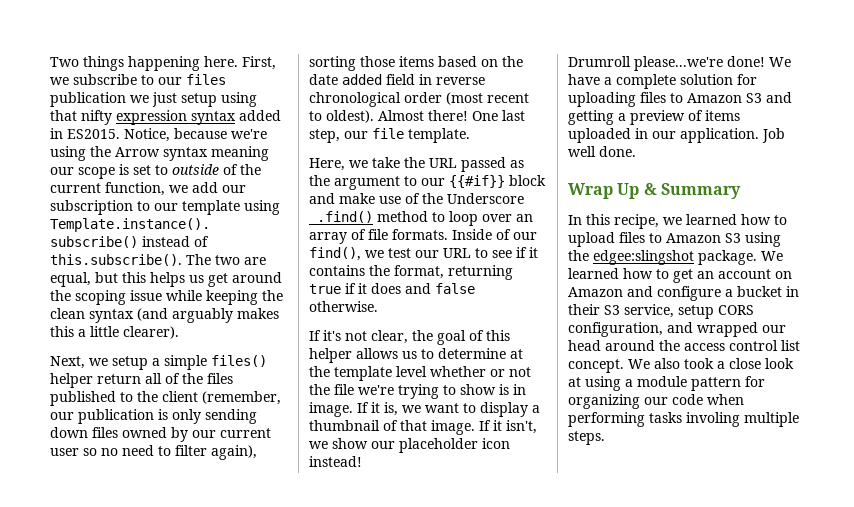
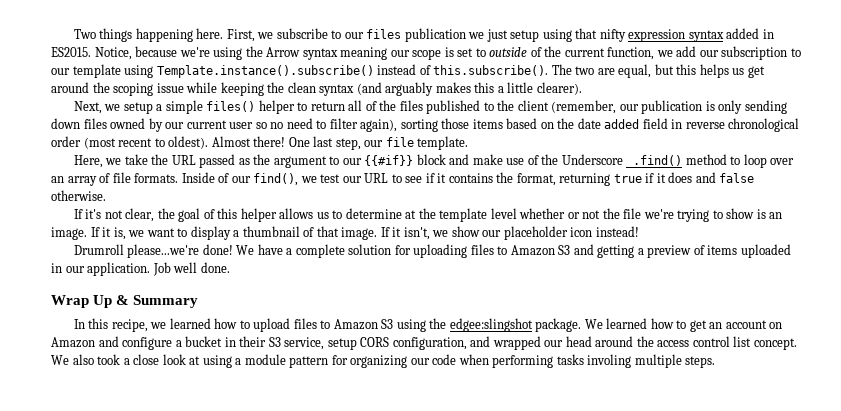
- Next, we setup a simple files() helper return all of the files published to the client (remember, our publication is only sending down files owned by our current user so no need to filter again), sorting those items based on the date added field in reverse chronological order (most recent to oldest).
+ Next, we setup a simple files() helper to return all of the files published to the client (remember, our publication is only sending down files owned by our current user so no need to filter again), sorting those items based on the date added field in reverse chronological order (most recent to oldest).
- If it's not clear, the goal of this helper allows us to determine at the template level whether or not the file we're trying to show is in image.
+ If it's not clear, the goal of this helper allows us to determine at the template level whether or not the file we're trying to show is an image.

